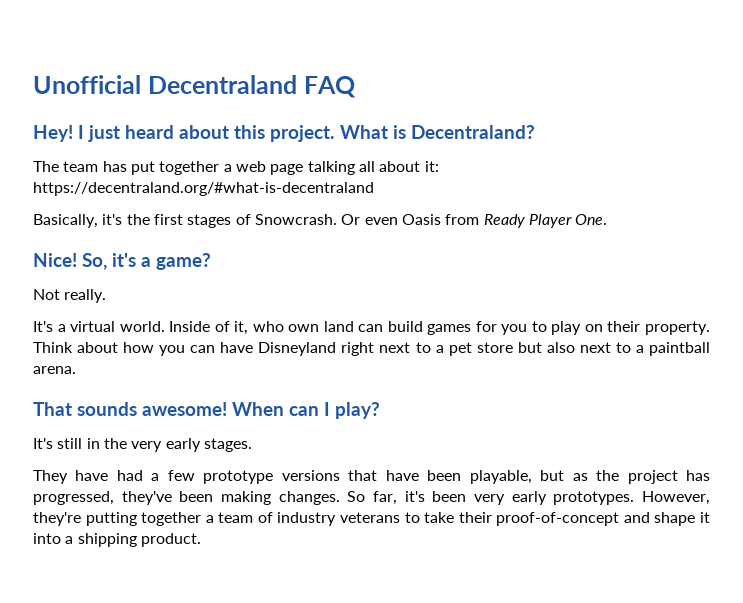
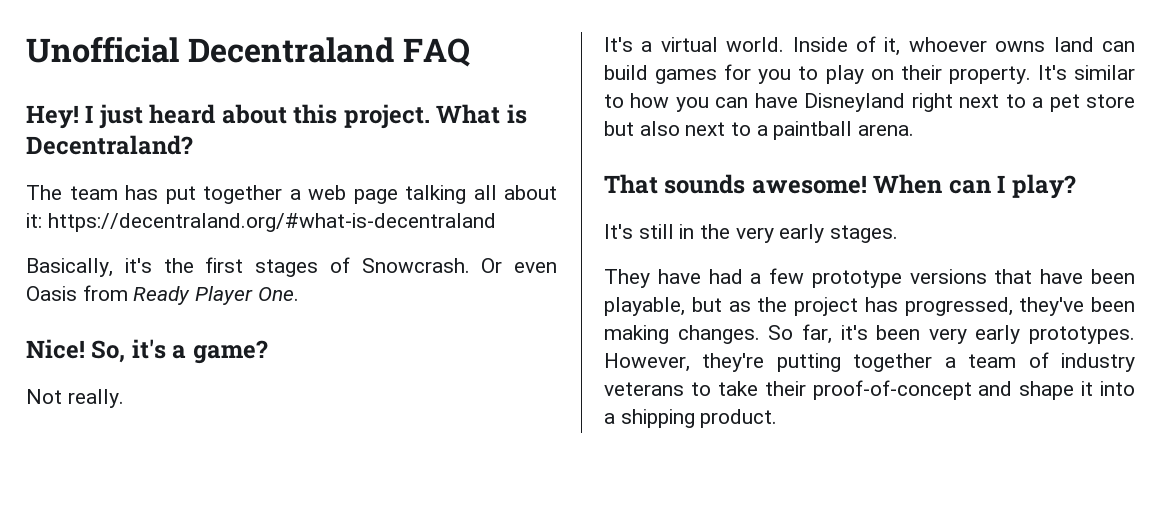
- Inside of it, who own land can build games for you to play on their property.
+ Inside of it, whoever owns land can build games for you to play on their property.
- Think about how you can have Disneyland right next to a pet store but also next to a paintball arena.
+ It's similar to how you can have Disneyland right next to a pet store but also next to a paintball arena.

